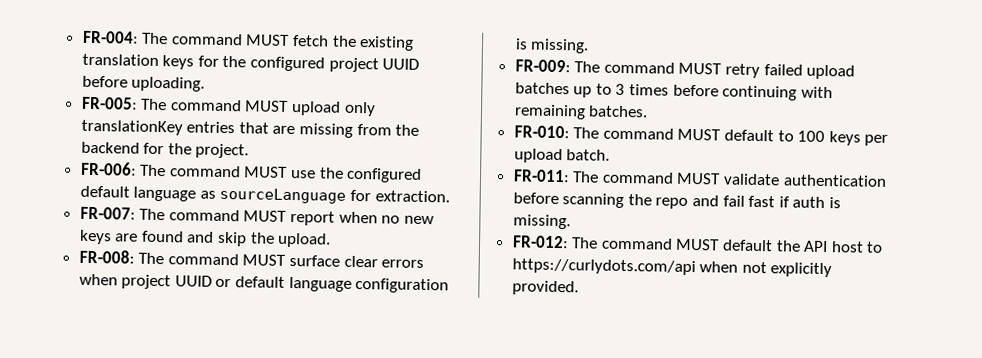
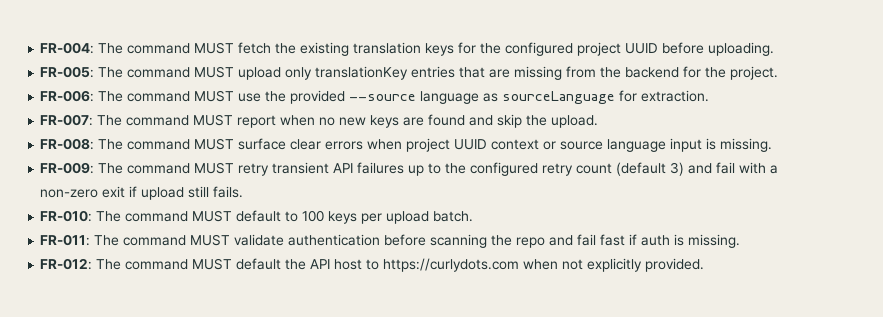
- FR-006: The command MUST use the configured default language as sourceLanguage for extraction.
+ FR-006: The command MUST use the provided --source language as sourceLanguage for extraction.
- FR-008: The command MUST surface clear errors when project UUID or default language configuration is missing.
+ FR-008: The command MUST surface clear errors when project UUID context or source language input is missing.
- FR-009: The command MUST retry failed upload batches up to 3 times before continuing with remaining batches.
+ FR-009: The command MUST retry transient API failures up to the configured retry count (default 3) and fail with a non-zero exit if upload still fails.
- FR-012: The command MUST default the API host to https://curlydots.com/api when not explicitly provided.
+ FR-012: The command MUST default the API host to https://curlydots.com when not explicitly provided.

